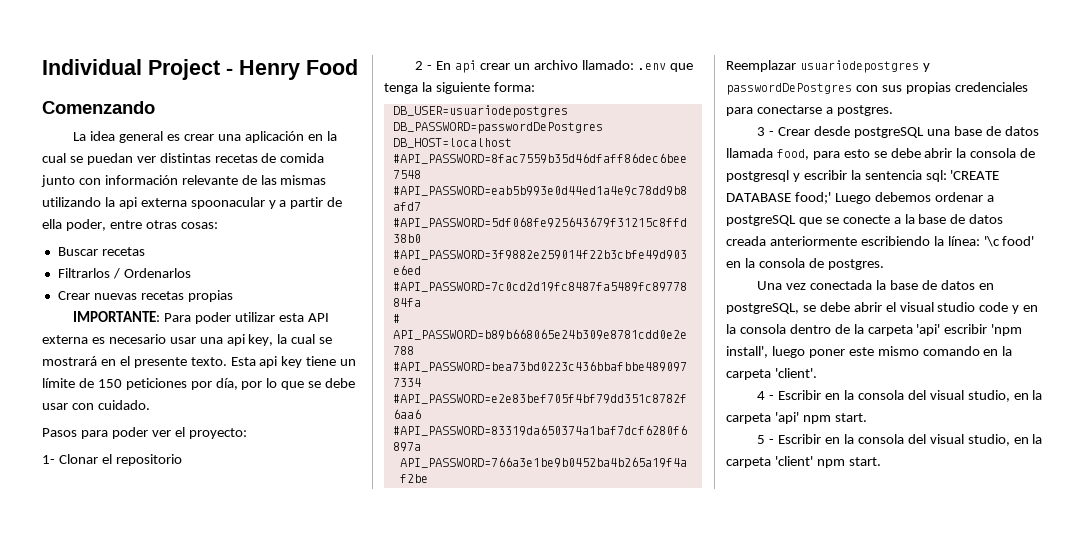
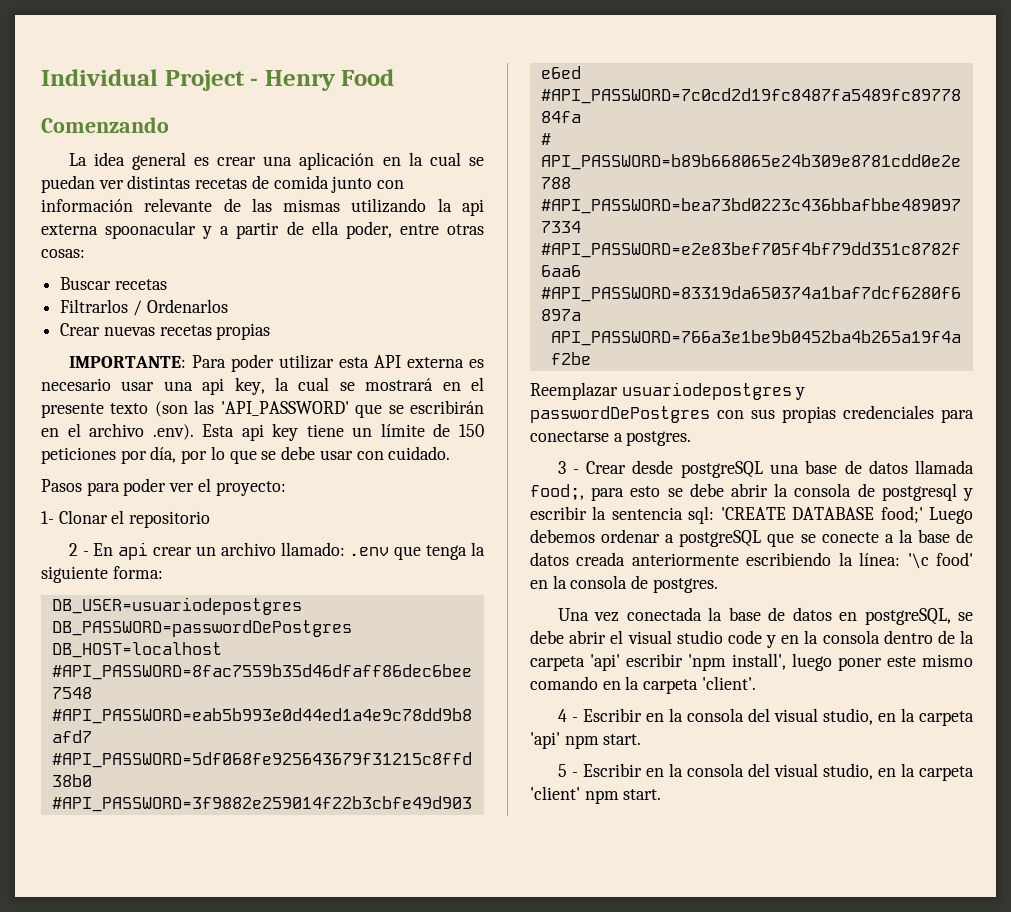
- IMPORTANTE: Para poder utilizar esta API externa es necesario usar una api key, la cual se mostrará en el presente texto. Esta api key tiene un límite de 150 peticiones por día, por lo que se debe usar con cuidado.
+ IMPORTANTE: Para poder utilizar esta API externa es necesario usar una api key, la cual se mostrará en el presente texto (son las 'API_PASSWORD' que se escribirán en el archivo .env). Esta api key tiene un límite de 150 peticiones por día, por lo que se debe usar con cuidado.
- 3 - Crear desde postgreSQL una base de datos llamada food, para esto se debe abrir la consola de postgresql y escribir la sentencia sql: 'CREATE DATABASE food;' Luego debemos ordenar a postgreSQL que se conecte a la base de datos creada anteriormente escribiendo la línea: '\c food' en la consola de postgres.
+ 3 - Crear desde postgreSQL una base de datos llamada food;, para esto se debe abrir la consola de postgresql y escribir la sentencia sql: 'CREATE DATABASE food;' Luego debemos ordenar a postgreSQL que se conecte a la base de datos creada anteriormente escribiendo la línea: '\c food' en la consola de postgres.

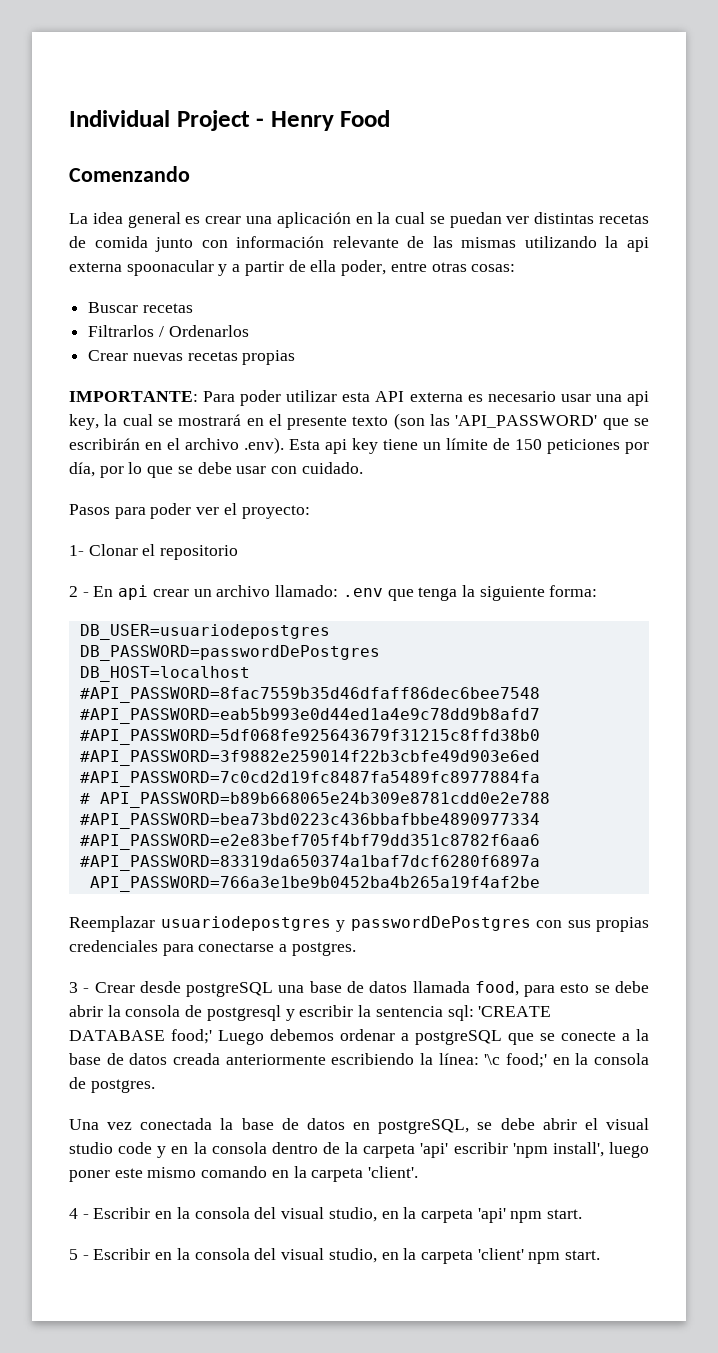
- 3 - Crear desde postgreSQL una base de datos llamada food;, para esto se debe abrir la consola de postgresql y escribir la sentencia sql: 'CREATE DATABASE food;' Luego debemos ordenar a postgreSQL que se conecte a la base de datos creada anteriormente escribiendo la línea: '\c food' en la consola de postgres.
+ 3 - Crear desde postgreSQL una base de datos llamada food, para esto se debe abrir la consola de postgresql y escribir la sentencia sql: 'CREATE DATABASE food;' Luego debemos ordenar a postgreSQL que se conecte a la base de datos creada anteriormente escribiendo la línea: '\c food;' en la consola de postgres.

